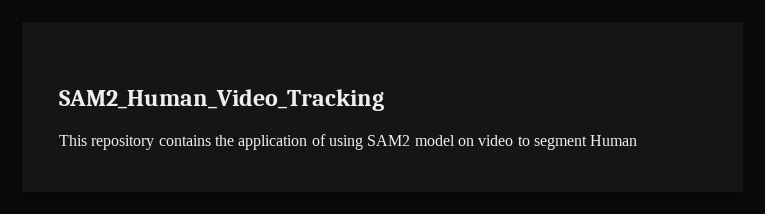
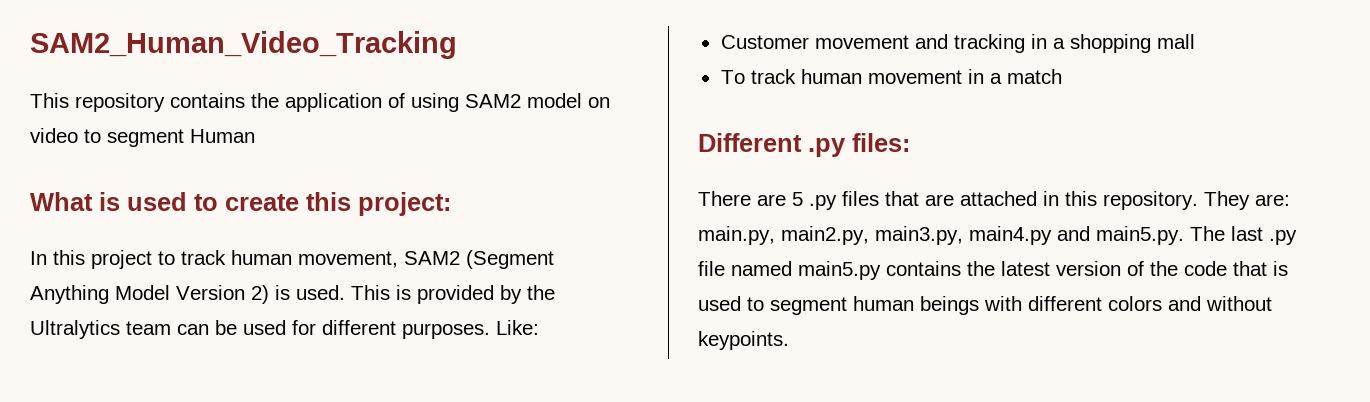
+ What is used to create this project:
+ In this project to track human movement, SAM2 (Segment Anything Model Version 2) is used. This is provided by the Ultralytics team can be used for different purposes. Like:
+ Customer movement and tracking in a shopping mall
+ To track human movement in a match
+ Different .py files:
+ There are 5 .py files that are attached in this repository. They are: main.py, main2.py, main3.py, main4.py and main5.py. The last .py file named main5.py contains the latest version of the code that is used to segment human beings with different colors and without keypoints.

